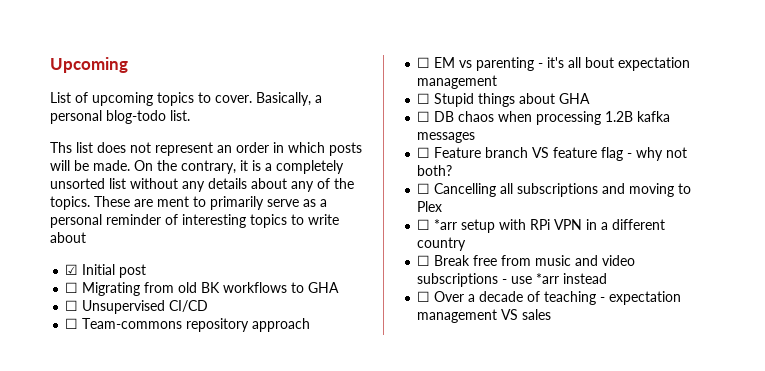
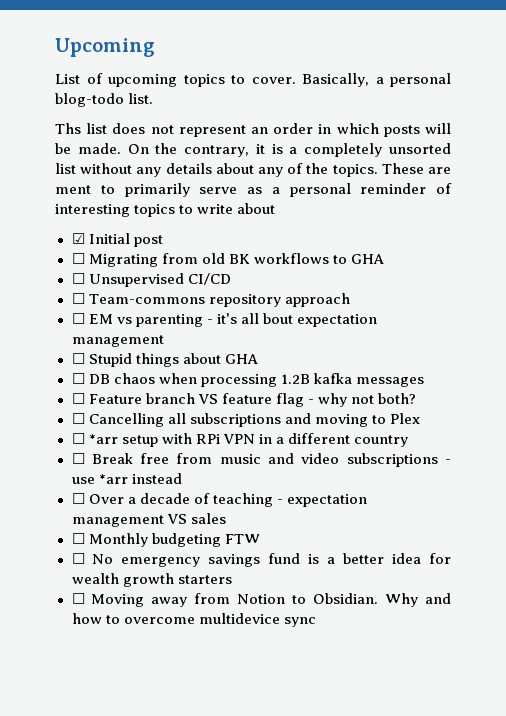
+ ☐ Monthly budgeting FTW
+ ☐ No emergency savings fund is a better idea for wealth growth starters
+ ☐ Moving away from Notion to Obsidian. Why and how to overcome multidevice sync

